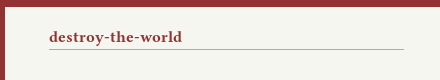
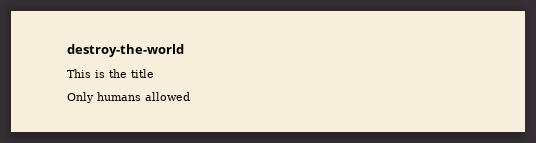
+ This is the title
+ Only humans allowed

